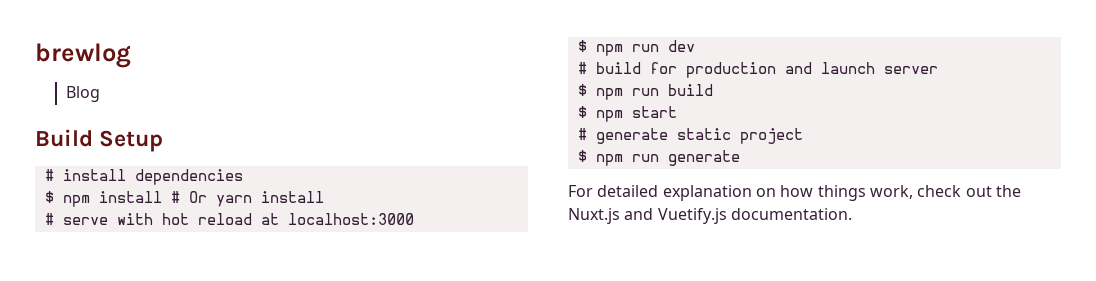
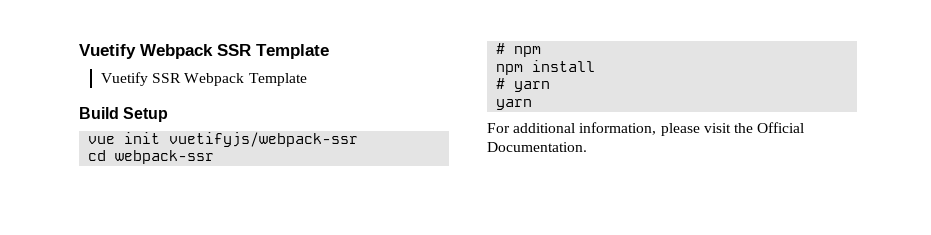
- brewlog
- Blog
+ Vuetify Webpack SSR Template
+ Vuetify SSR Webpack Template
  Build Setup
- # install dependencies
- $ npm install # Or yarn install
- # serve with hot reload at localhost:3000
- $ npm run dev
- # build for production and launch server
- $ npm run build
- $ npm start
- # generate static project
- $ npm run generate
- For detailed explanation on how things work, check out the Nuxt.js and Vuetify.js documentation.
+ vue init vuetifyjs/webpack-ssr
+ cd webpack-ssr
+ # npm
+ npm install
+ # yarn
+ yarn
+ For additional information, please visit the Official Documentation.

